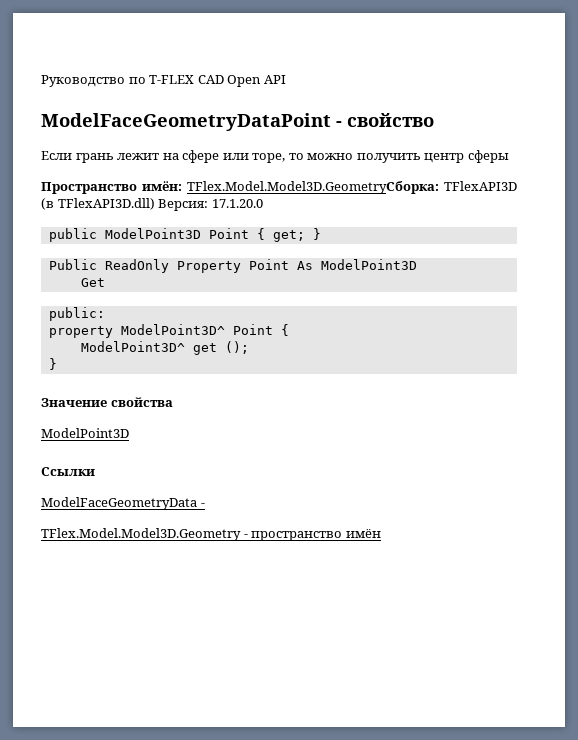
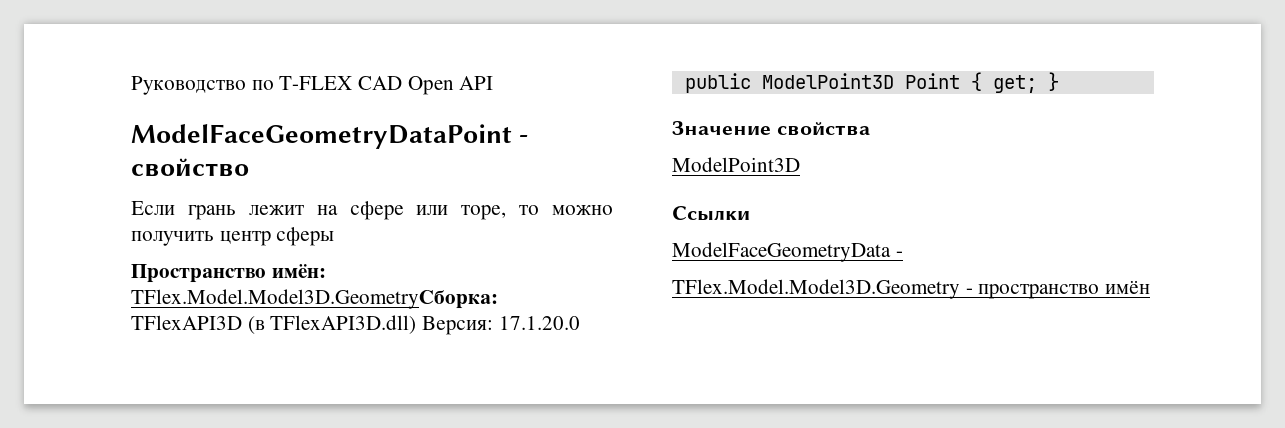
- Public ReadOnly Property Point As ModelPoint3D
- Get
- public:
- property ModelPoint3D^ Point {
- ModelPoint3D^ get ();
- }

